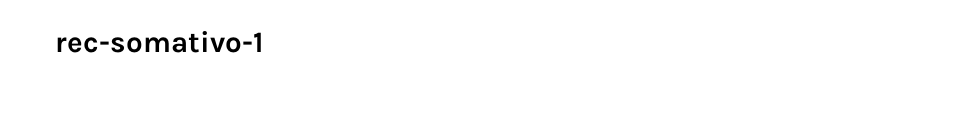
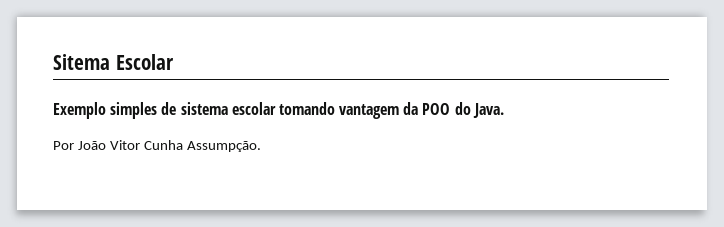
- rec-somativo-1
+ Sitema Escolar
+ Exemplo simples de sistema escolar tomando vantagem da POO do Java.
+ Por João Vitor Cunha Assumpção.

